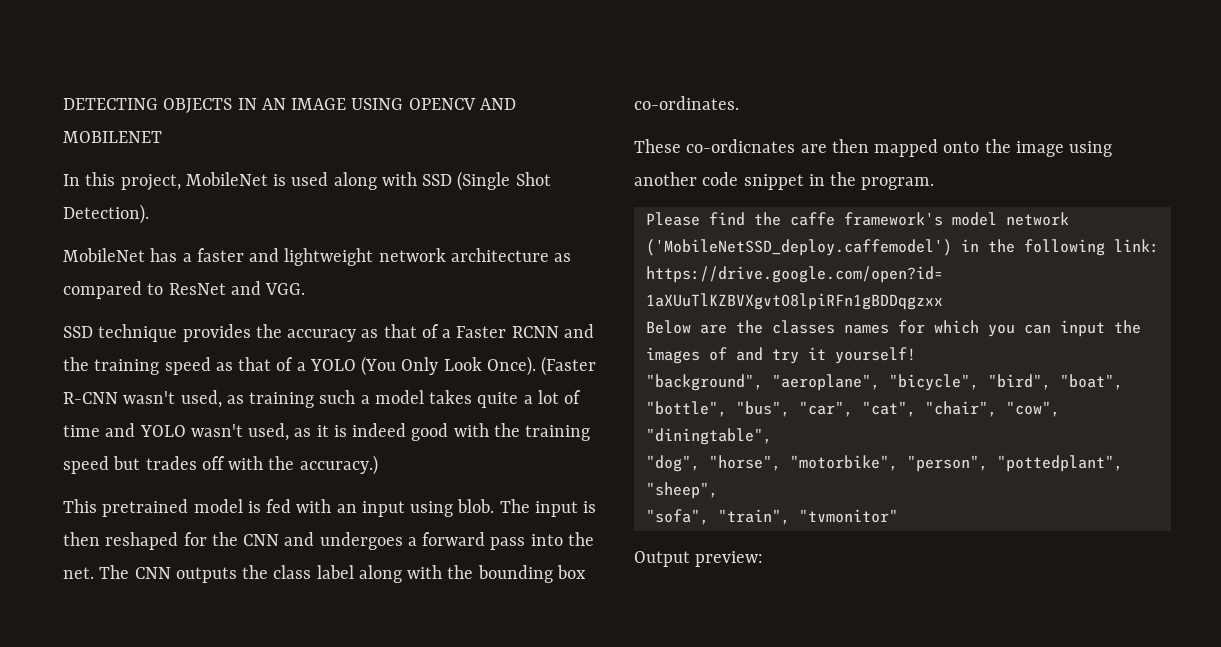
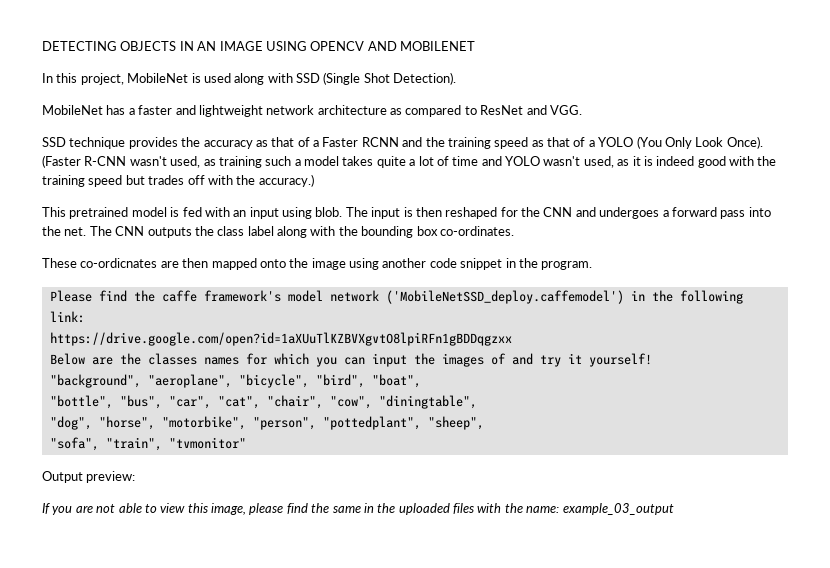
+ If you are not able to view this image, please find the same in the uploaded files with the name: example_03_output

